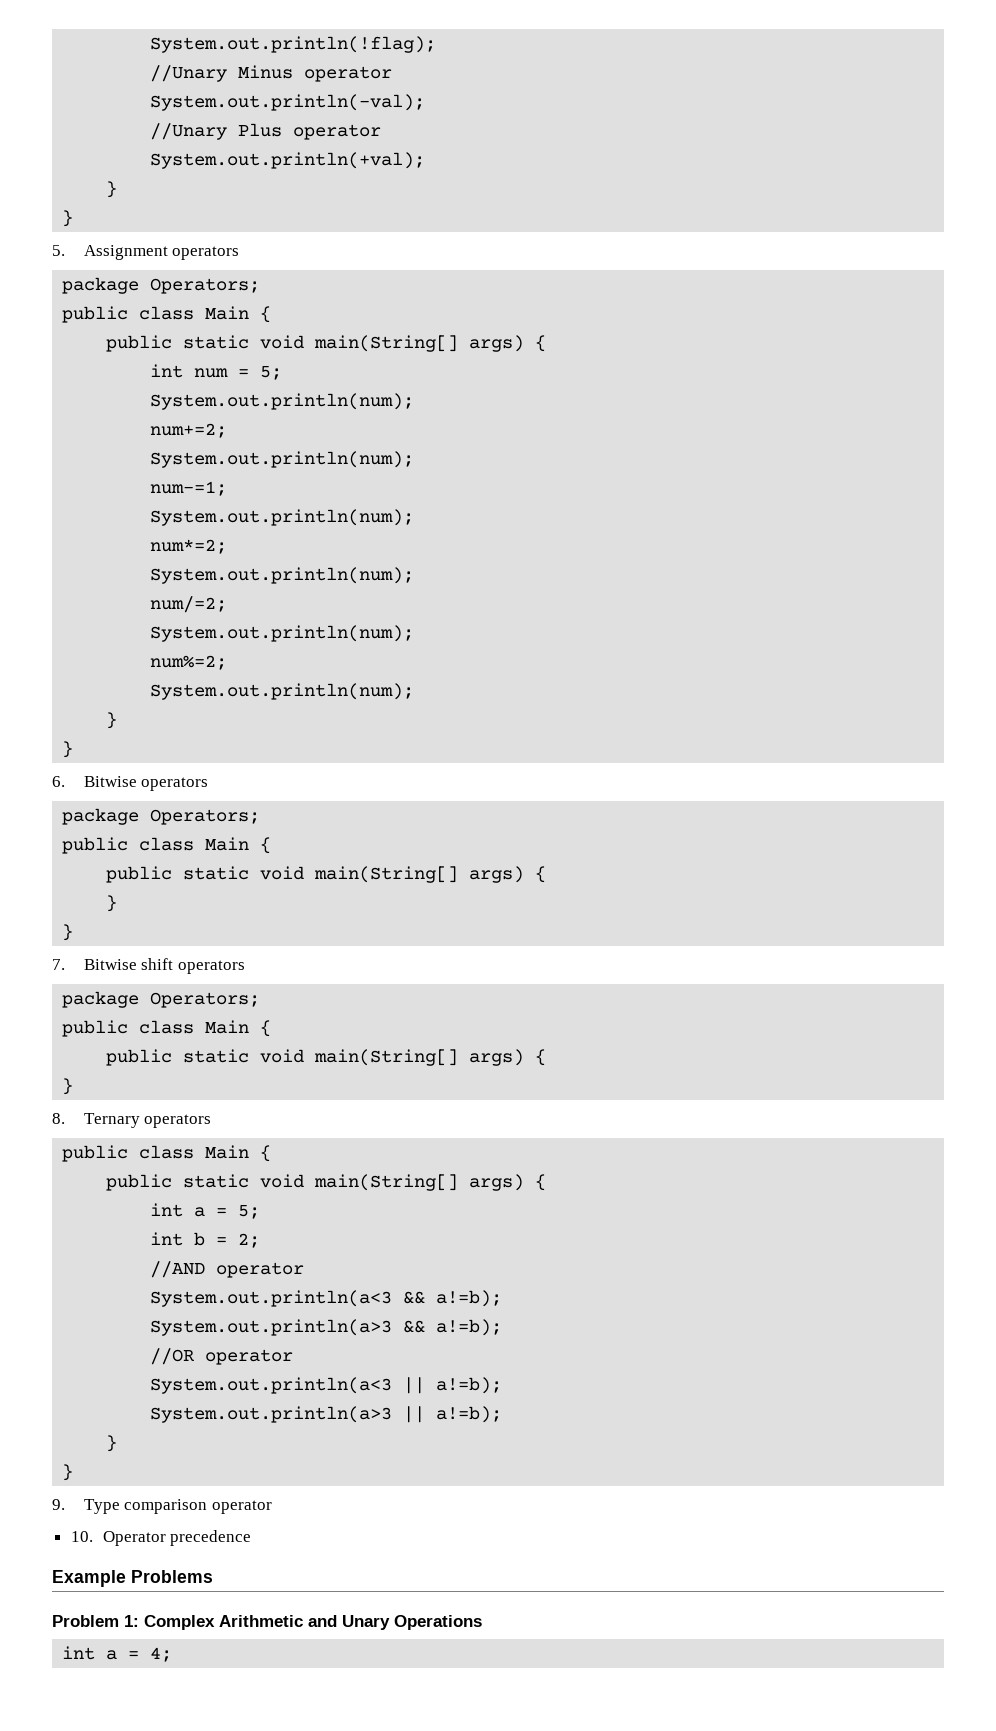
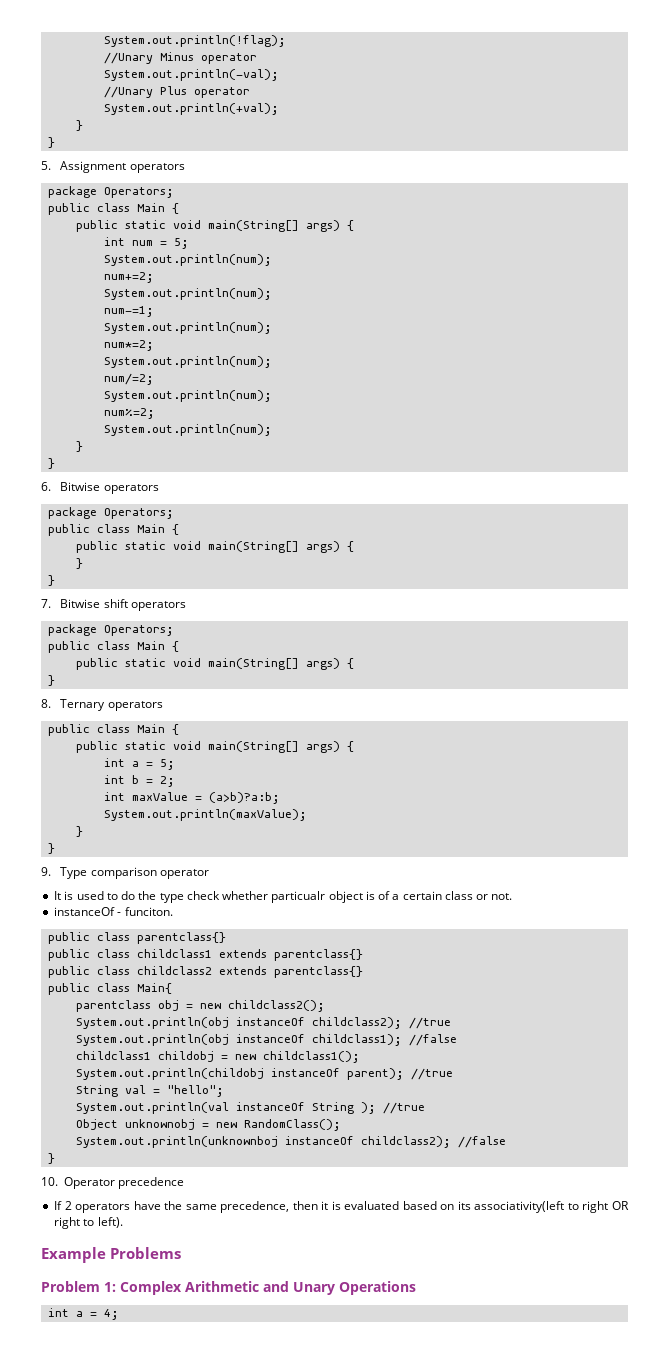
- //AND operator
- System.out.println(a<3 && a!=b);
- System.out.println(a>3 && a!=b);
- //OR operator
- System.out.println(a<3 || a!=b);
- System.out.println(a>3 || a!=b);
+ int maxValue = (a>b)?a:b;
+ System.out.println(maxValue);
+ It is used to do the type check whether particualr object is of a certain class or not.
+ instanceOf - funciton.
+ public class parentclass{}
+ public class childclass1 extends parentclass{}
+ public class childclass2 extends parentclass{}
+ public class Main{
+ parentclass obj = new childclass2();
+ System.out.println(obj instanceOf childclass2); //true
+ System.out.println(obj instanceOf childclass1); //false
+ childclass1 childobj = new childclass1();
+ System.out.println(childobj instanceOf parent); //true
+ String val = "hello";
+ System.out.println(val instanceOf String ); //true
+ Object unknownobj = new RandomClass();
+ System.out.println(unknownboj instanceOf childclass2); //false
+ }
  10. Operator precedence
+ If 2 operators have the same precedence, then it is evaluated based on its associativity(left to right OR right to left).

